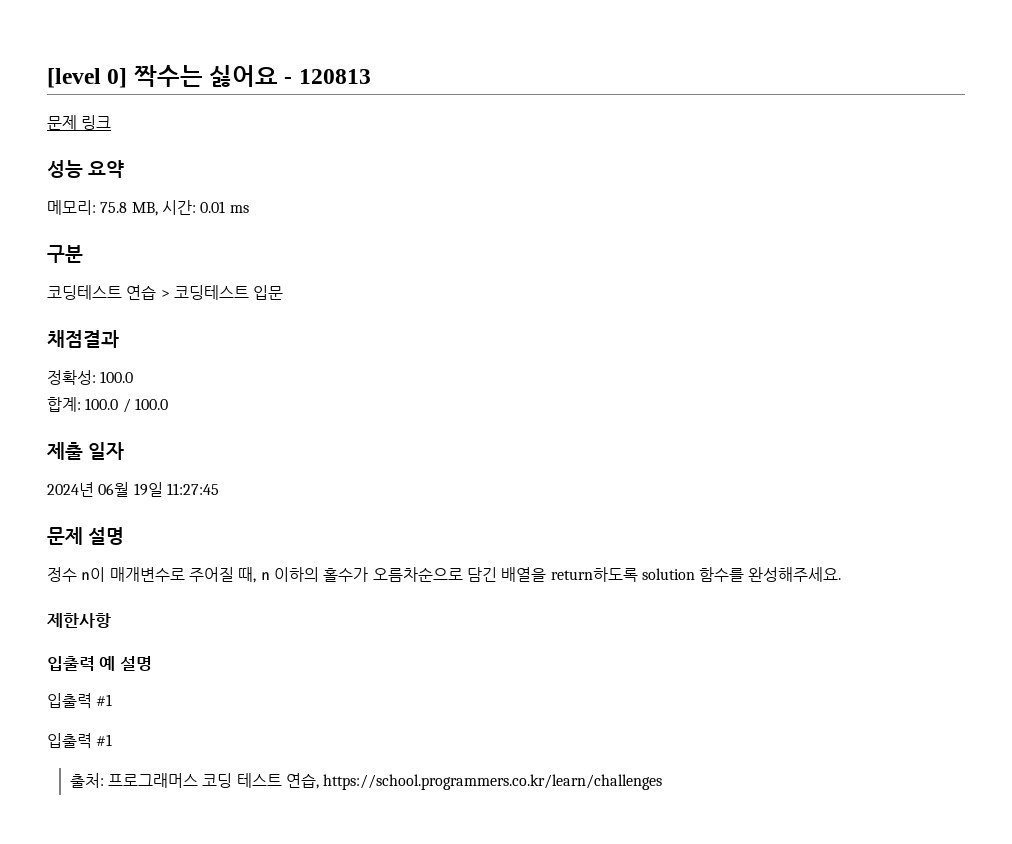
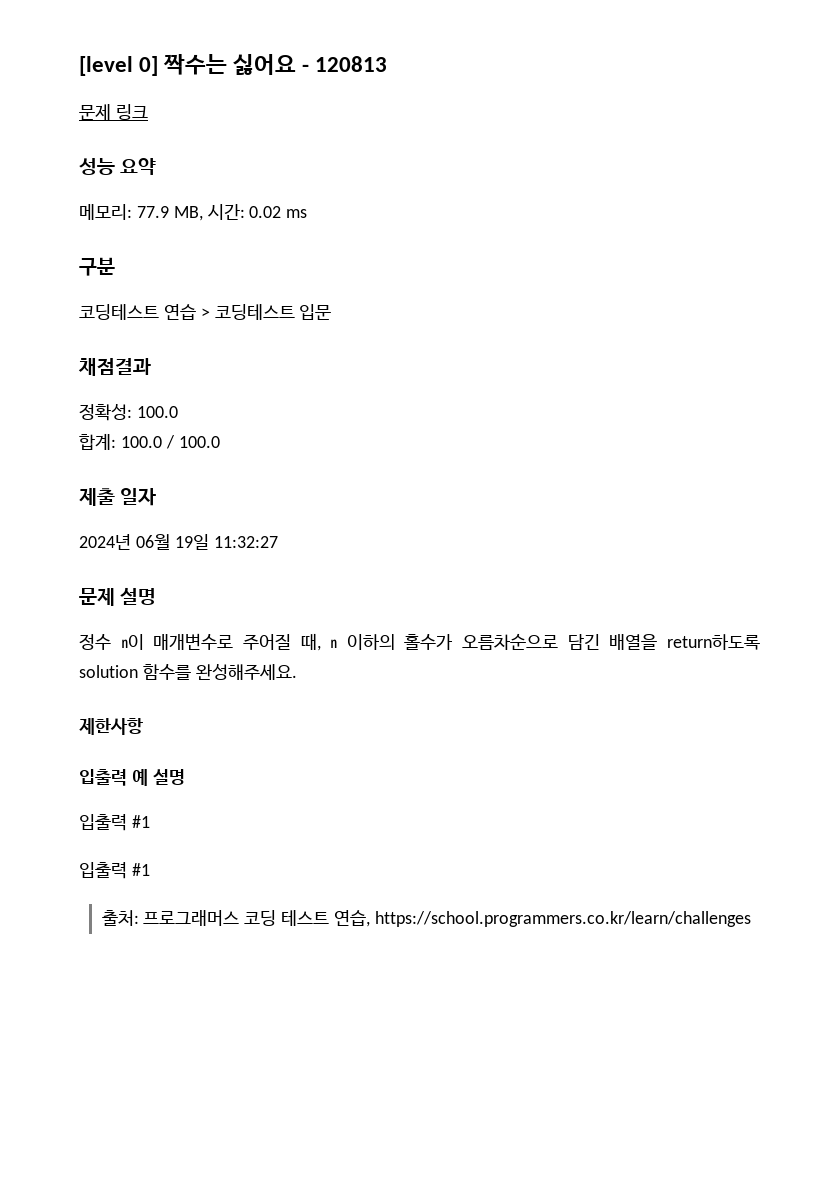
- 메모리: 75.8 MB, 시간: 0.01 ms
+ 메모리: 77.9 MB, 시간: 0.02 ms
- 2024년 06월 19일 11:27:45
+ 2024년 06월 19일 11:32:27

